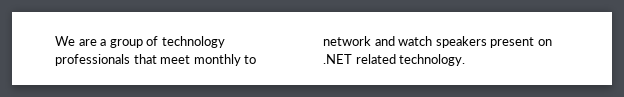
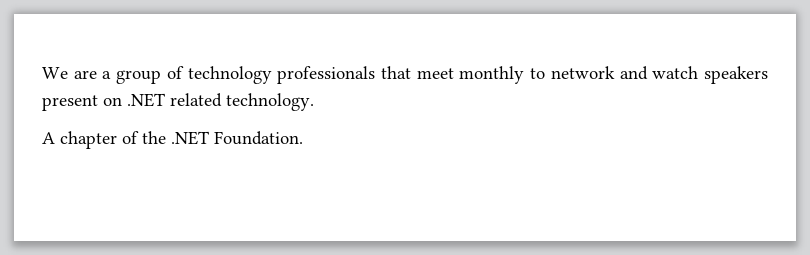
+ A chapter of the .NET Foundation.

